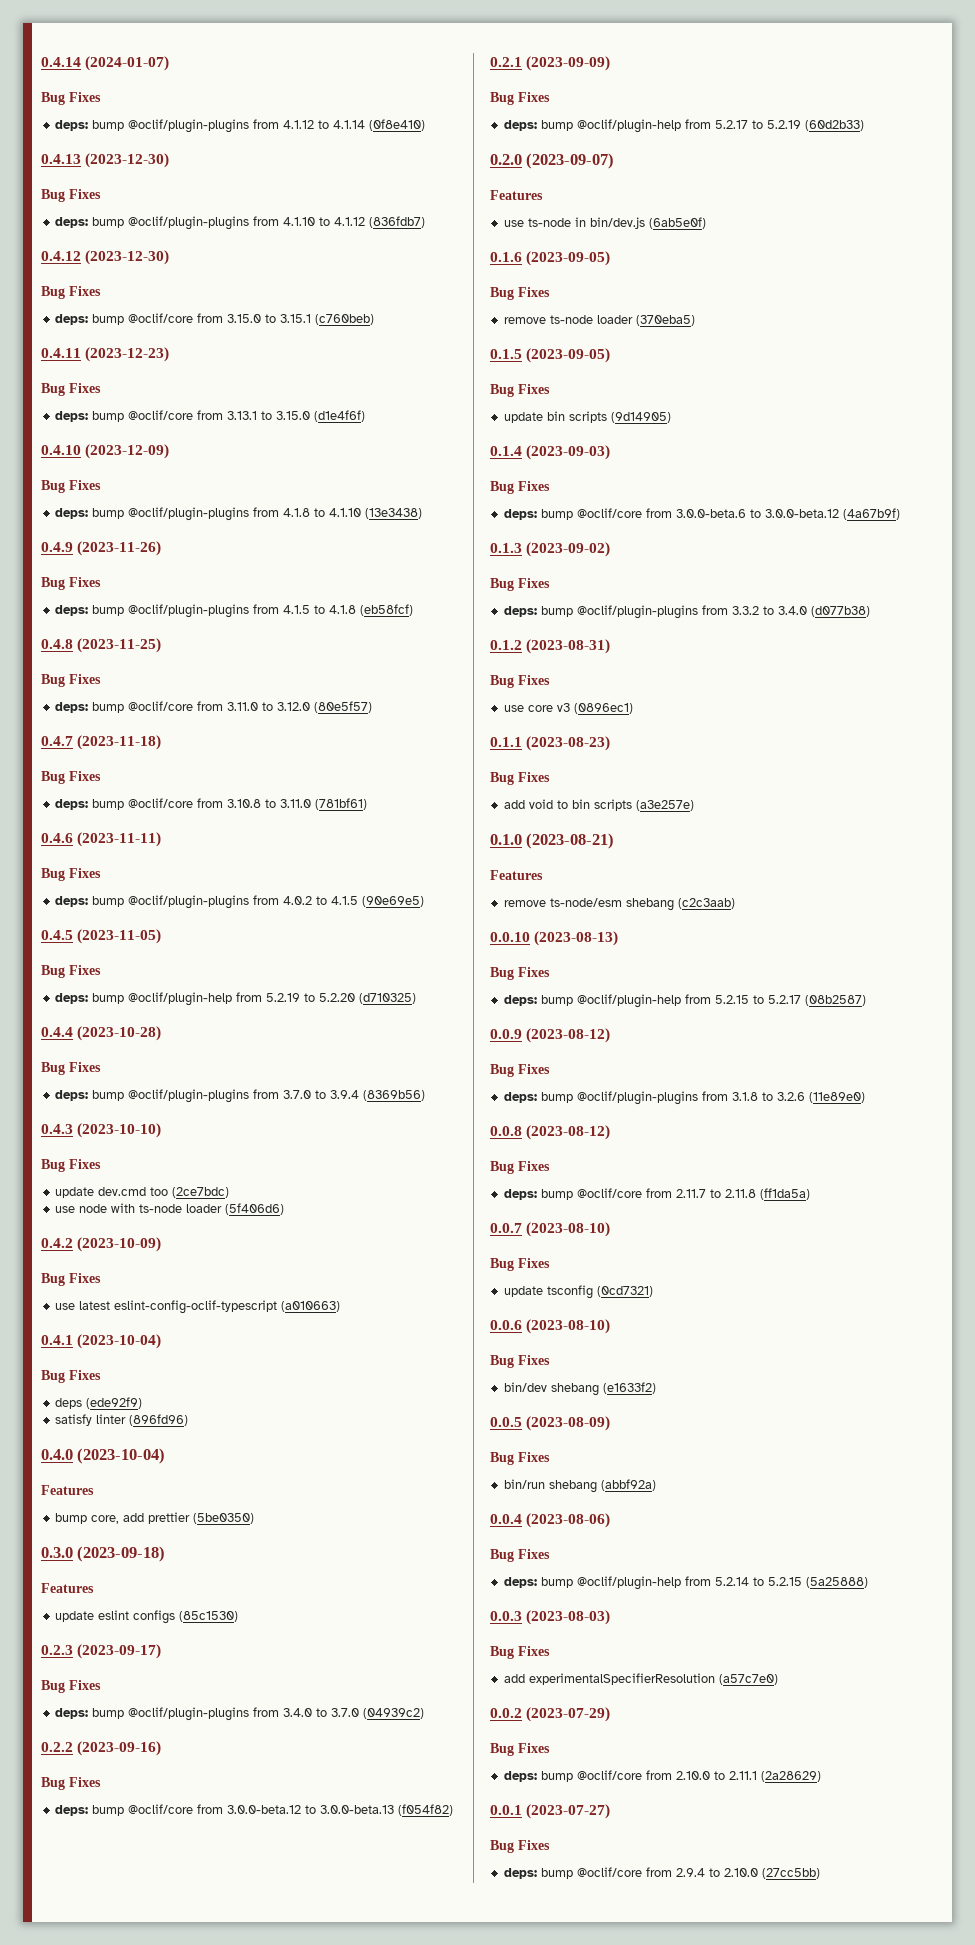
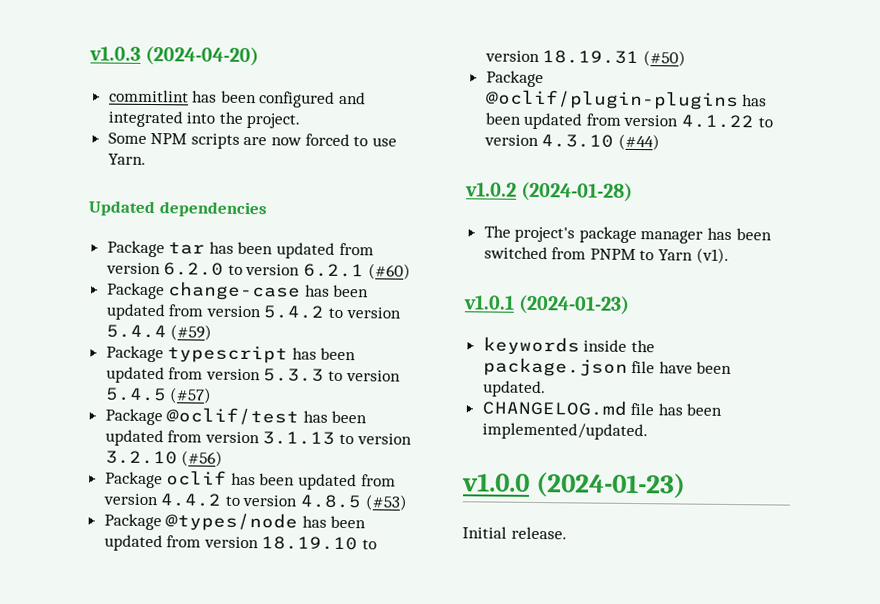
- 0.4.14 (2024-01-07)
- Bug Fixes
- deps: bump @oclif/plugin-plugins from 4.1.12 to 4.1.14 (0f8e410)
- 0.4.13 (2023-12-30)
- Bug Fixes
- deps: bump @oclif/plugin-plugins from 4.1.10 to 4.1.12 (836fdb7)
- 0.4.12 (2023-12-30)
- Bug Fixes
- deps: bump @oclif/core from 3.15.0 to 3.15.1 (c760beb)
- 0.4.11 (2023-12-23)
- Bug Fixes
- deps: bump @oclif/core from 3.13.1 to 3.15.0 (d1e4f6f)
- 0.4.10 (2023-12-09)
- Bug Fixes
- deps: bump @oclif/plugin-plugins from 4.1.8 to 4.1.10 (13e3438)
- 0.4.9 (2023-11-26)
- Bug Fixes
- deps: bump @oclif/plugin-plugins from 4.1.5 to 4.1.8 (eb58fcf)
- 0.4.8 (2023-11-25)
- Bug Fixes
- deps: bump @oclif/core from 3.11.0 to 3.12.0 (80e5f57)
- 0.4.7 (2023-11-18)
- Bug Fixes
- deps: bump @oclif/core from 3.10.8 to 3.11.0 (781bf61)
- 0.4.6 (2023-11-11)
- Bug Fixes
- deps: bump @oclif/plugin-plugins from 4.0.2 to 4.1.5 (90e69e5)
- 0.4.5 (2023-11-05)
- Bug Fixes
- deps: bump @oclif/plugin-help from 5.2.19 to 5.2.20 (d710325)
- 0.4.4 (2023-10-28)
- Bug Fixes
- deps: bump @oclif/plugin-plugins from 3.7.0 to 3.9.4 (8369b56)
- 0.4.3 (2023-10-10)
- Bug Fixes
- update dev.cmd too (2ce7bdc)
- use node with ts-node loader (5f406d6)
- 0.4.2 (2023-10-09)
- Bug Fixes
- use latest eslint-config-oclif-typescript (a010663)
- 0.4.1 (2023-10-04)
- Bug Fixes
- deps (ede92f9)
- satisfy linter (896fd96)
- 0.4.0 (2023-10-04)
- Features
- bump core, add prettier (5be0350)
- 0.3.0 (2023-09-18)
- Features
- update eslint configs (85c1530)
- 0.2.3 (2023-09-17)
- Bug Fixes
- deps: bump @oclif/plugin-plugins from 3.4.0 to 3.7.0 (04939c2)
- 0.2.2 (2023-09-16)
- Bug Fixes
- deps: bump @oclif/core from 3.0.0-beta.12 to 3.0.0-beta.13 (f054f82)
- 0.2.1 (2023-09-09)
- Bug Fixes
- deps: bump @oclif/plugin-help from 5.2.17 to 5.2.19 (60d2b33)
- 0.2.0 (2023-09-07)
- Features
- use ts-node in bin/dev.js (6ab5e0f)
- 0.1.6 (2023-09-05)
- Bug Fixes
- remove ts-node loader (370eba5)
- 0.1.5 (2023-09-05)
- Bug Fixes
- update bin scripts (9d14905)
- 0.1.4 (2023-09-03)
- Bug Fixes
- deps: bump @oclif/core from 3.0.0-beta.6 to 3.0.0-beta.12 (4a67b9f)
- 0.1.3 (2023-09-02)
- Bug Fixes
- deps: bump @oclif/plugin-plugins from 3.3.2 to 3.4.0 (d077b38)
- 0.1.2 (2023-08-31)
- Bug Fixes
- use core v3 (0896ec1)
- 0.1.1 (2023-08-23)
- Bug Fixes
- add void to bin scripts (a3e257e)
- 0.1.0 (2023-08-21)
- Features
- remove ts-node/esm shebang (c2c3aab)
- 0.0.10 (2023-08-13)
- Bug Fixes
- deps: bump @oclif/plugin-help from 5.2.15 to 5.2.17 (08b2587)
- 0.0.9 (2023-08-12)
- Bug Fixes
- deps: bump @oclif/plugin-plugins from 3.1.8 to 3.2.6 (11e89e0)
- 0.0.8 (2023-08-12)
- Bug Fixes
- deps: bump @oclif/core from 2.11.7 to 2.11.8 (ff1da5a)
- 0.0.7 (2023-08-10)
- Bug Fixes
- update tsconfig (0cd7321)
- 0.0.6 (2023-08-10)
- Bug Fixes
- bin/dev shebang (e1633f2)
- 0.0.5 (2023-08-09)
- Bug Fixes
- bin/run shebang (abbf92a)
- 0.0.4 (2023-08-06)
- Bug Fixes
- deps: bump @oclif/plugin-help from 5.2.14 to 5.2.15 (5a25888)
- 0.0.3 (2023-08-03)
- Bug Fixes
- add experimentalSpecifierResolution (a57c7e0)
- 0.0.2 (2023-07-29)
- Bug Fixes
- deps: bump @oclif/core from 2.10.0 to 2.11.1 (2a28629)
- 0.0.1 (2023-07-27)
- Bug Fixes
- deps: bump @oclif/core from 2.9.4 to 2.10.0 (27cc5bb)
+ v1.0.3 (2024-04-20)
+ commitlint has been configured and integrated into the project.
+ Some NPM scripts are now forced to use Yarn.
+ Updated dependencies
+ Package tar has been updated from version 6.2.0 to version 6.2.1 (#60)
+ Package change-case has been updated from version 5.4.2 to version 5.4.4 (#59)
+ Package typescript has been updated from version 5.3.3 to version 5.4.5 (#57)
+ Package @oclif/test has been updated from version 3.1.13 to version 3.2.10 (#56)
+ Package oclif has been updated from version 4.4.2 to version 4.8.5 (#53)
+ Package @types/node has been updated from version 18.19.10 to version 18.19.31 (#50)
+ Package @oclif/plugin-plugins has been updated from version 4.1.22 to version 4.3.10 (#44)
+ v1.0.2 (2024-01-28)
+ The project's package manager has been switched from PNPM to Yarn (v1).
+ v1.0.1 (2024-01-23)
+ keywords inside the package.json file have been updated.
+ CHANGELOG.md file has been implemented/updated.
+ v1.0.0 (2024-01-23)
+ Initial release.

